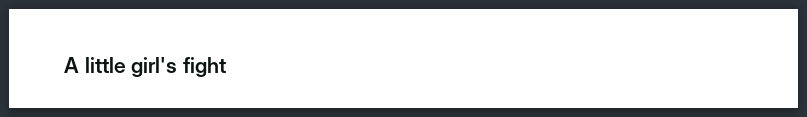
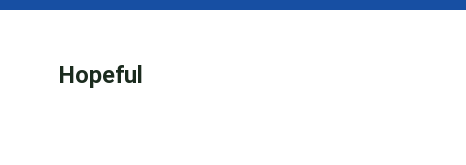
- A little girl's fight
+ Hopeful

